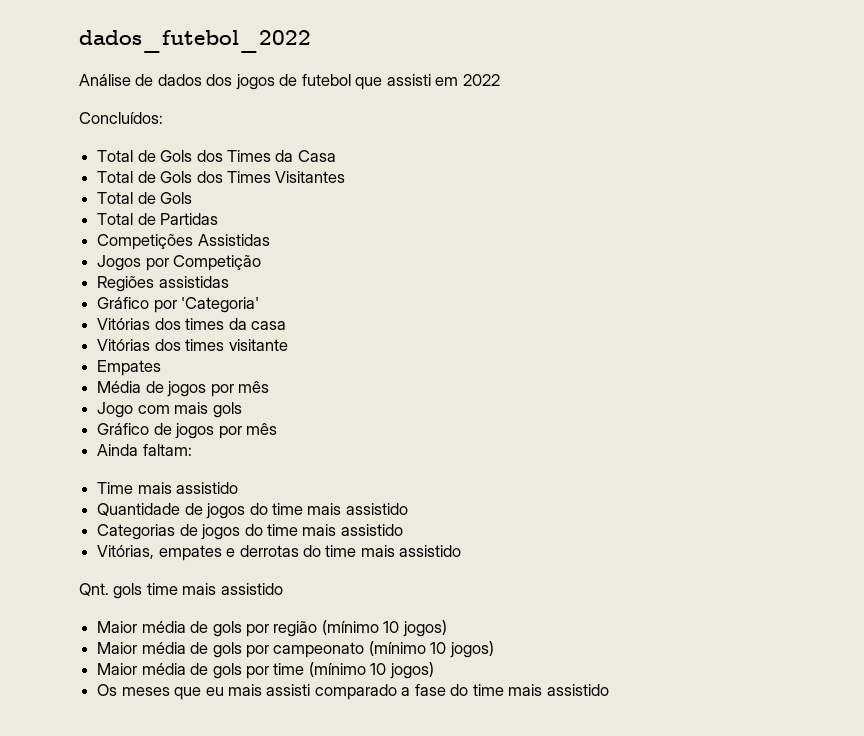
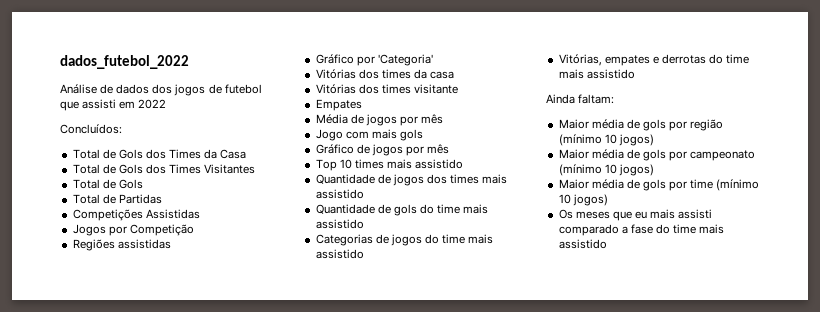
- Ainda faltam:
- Time mais assistido
+ Top 10 times mais assistido
- Quantidade de jogos do time mais assistido
+ Quantidade de jogos dos times mais assistido
+ Quantidade de gols do time mais assistido
- Qnt. gols time mais assistido
+ Ainda faltam:

